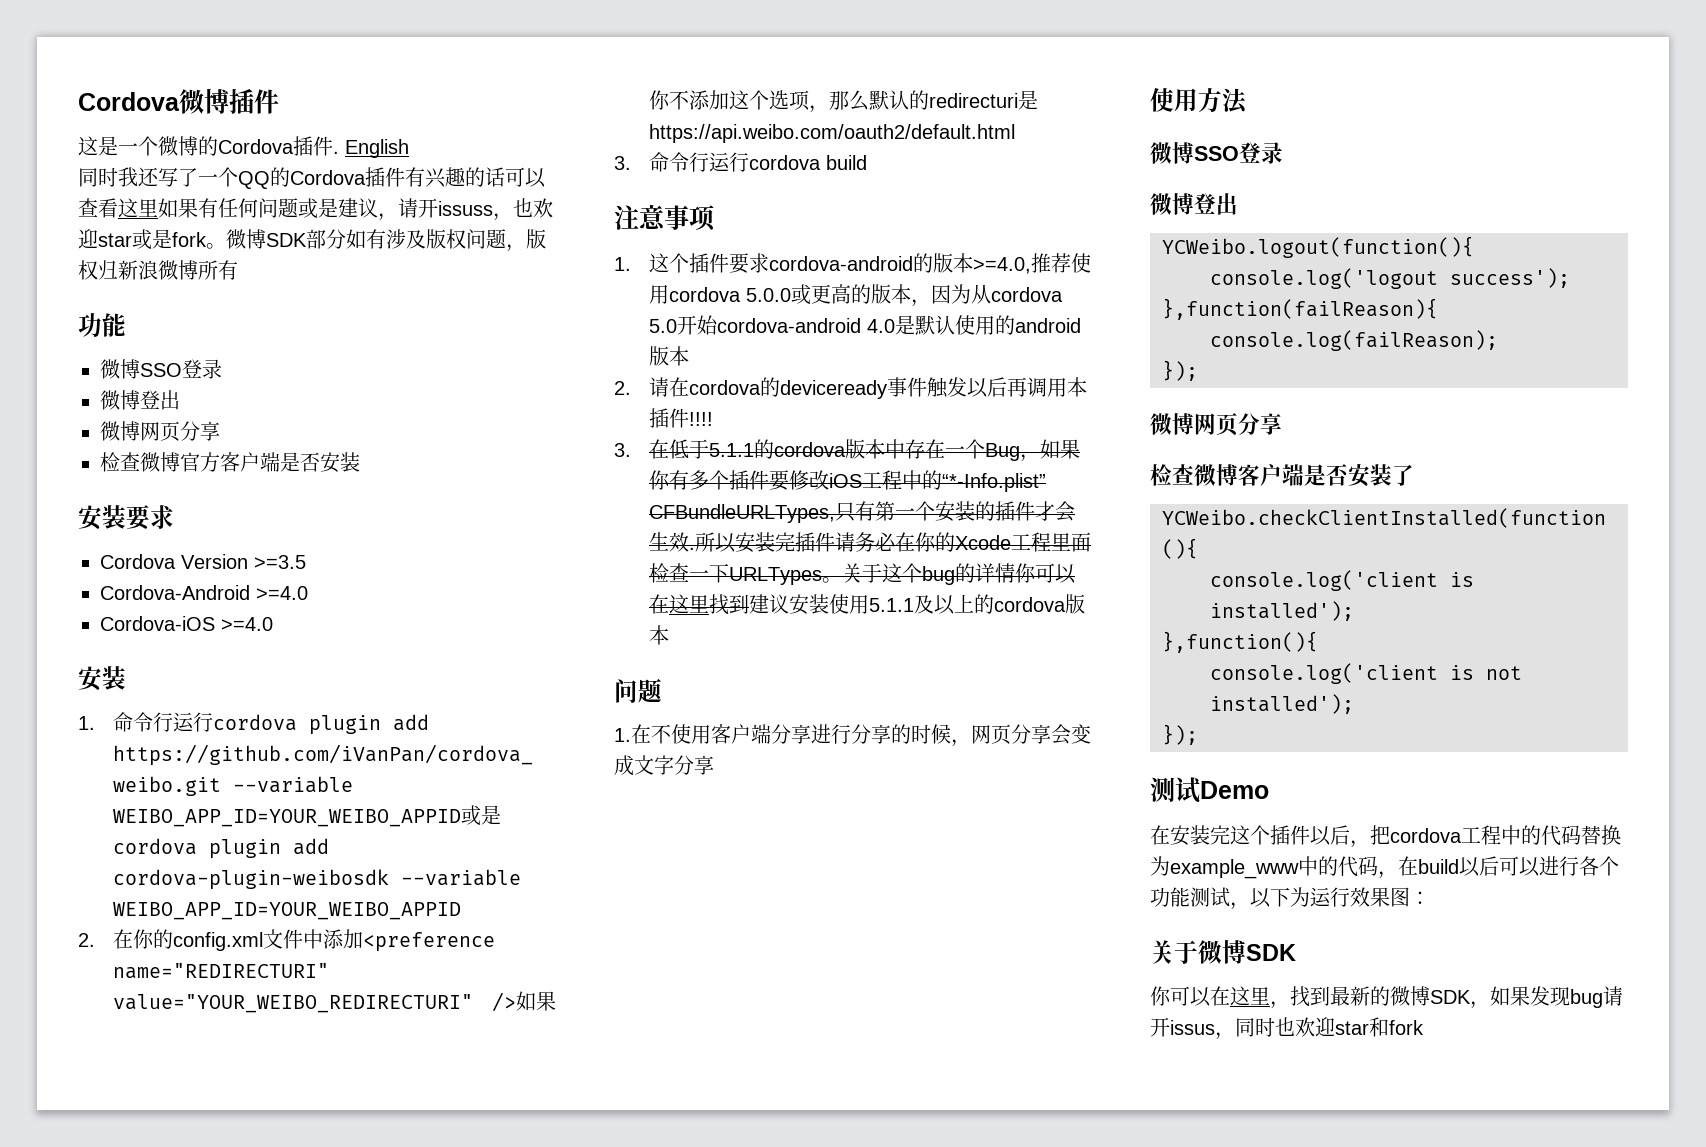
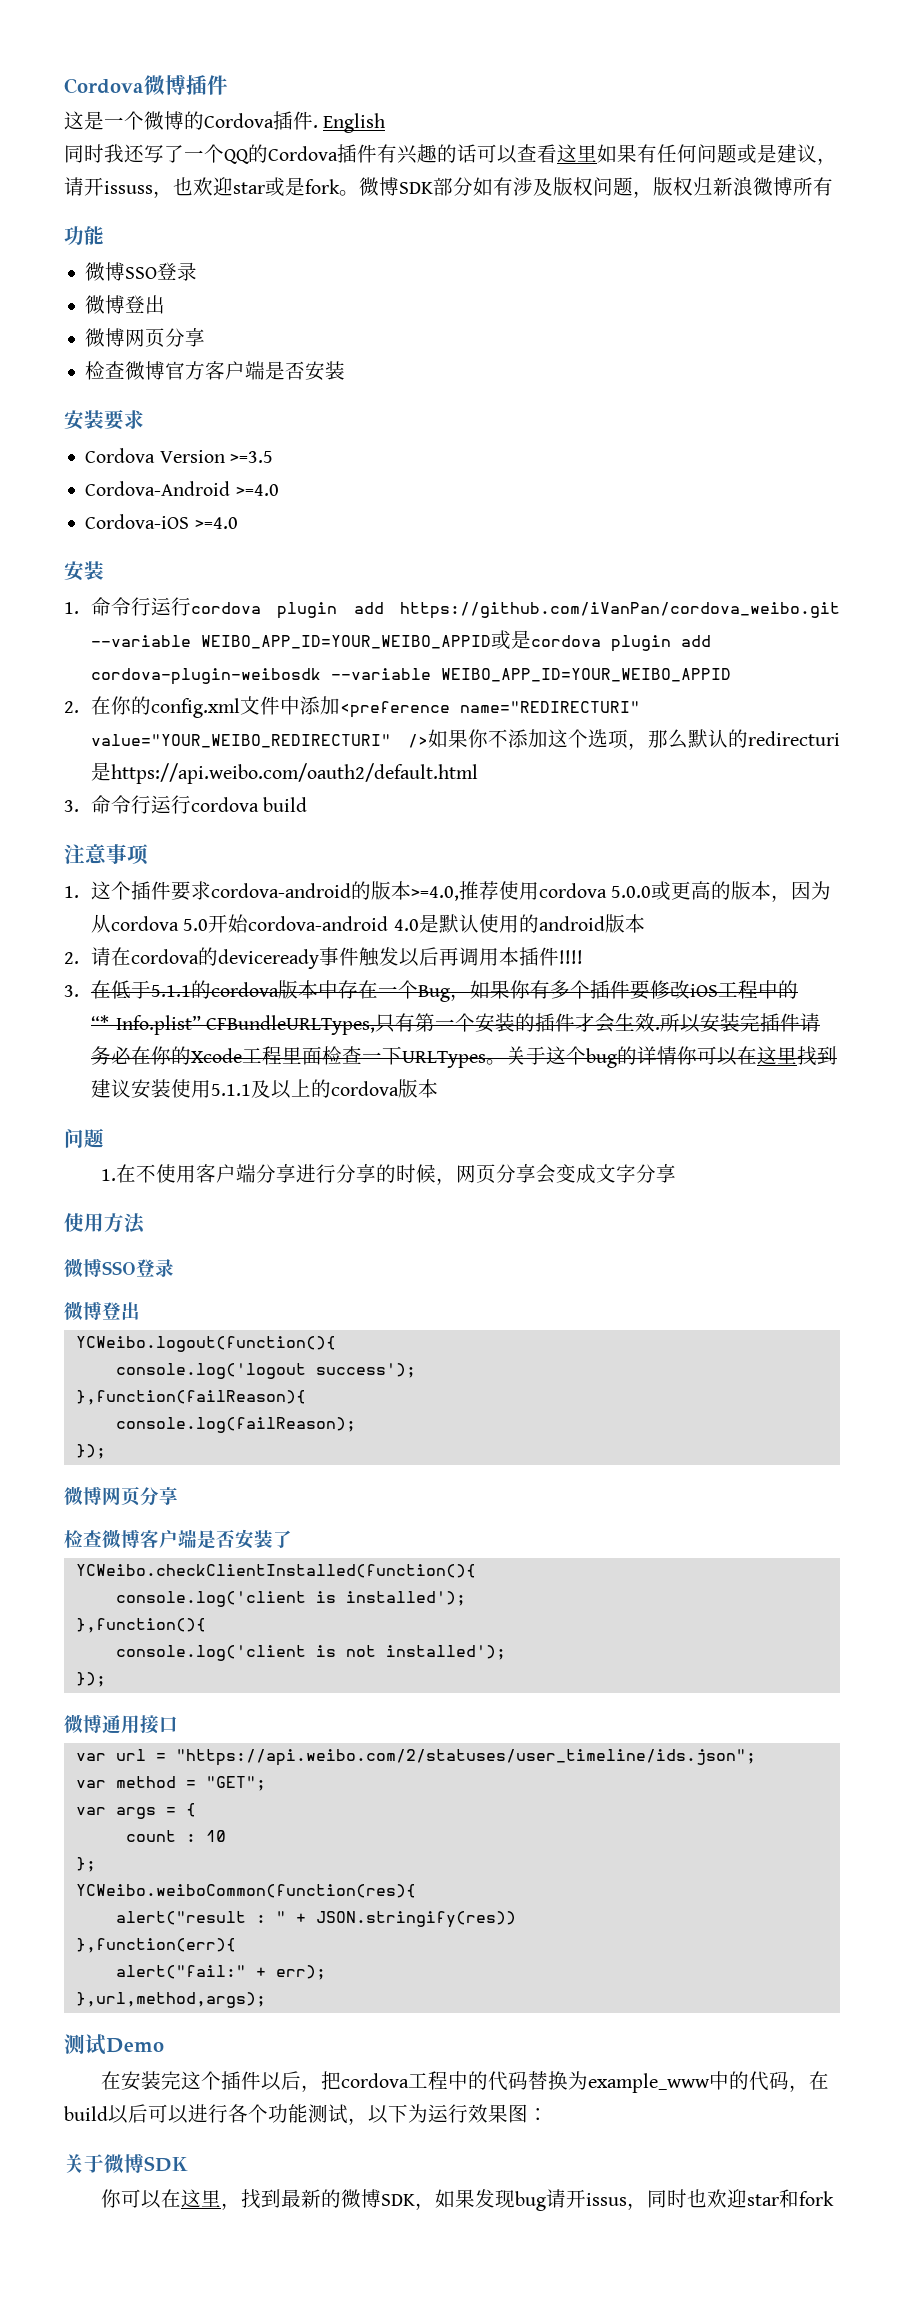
+ 微博通用接口
+ var url = "https://api.weibo.com/2/statuses/user_timeline/ids.json";
+ var method = "GET";
+ var args = {
+ count : 10
+ };
+ YCWeibo.weiboCommon(function(res){
+ alert("result : " + JSON.stringify(res))
+ },function(err){
+ alert("fail:" + err);
+ },url,method,args);

